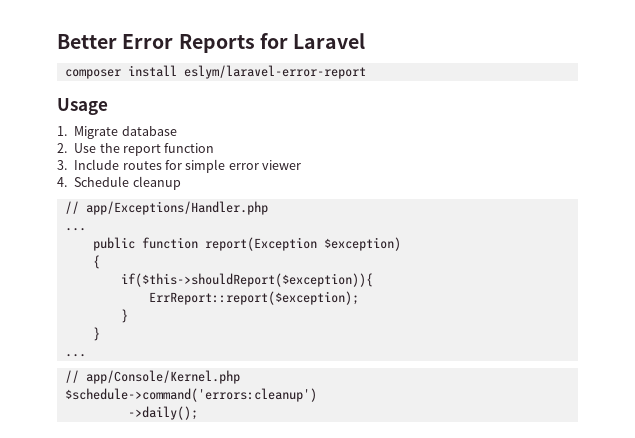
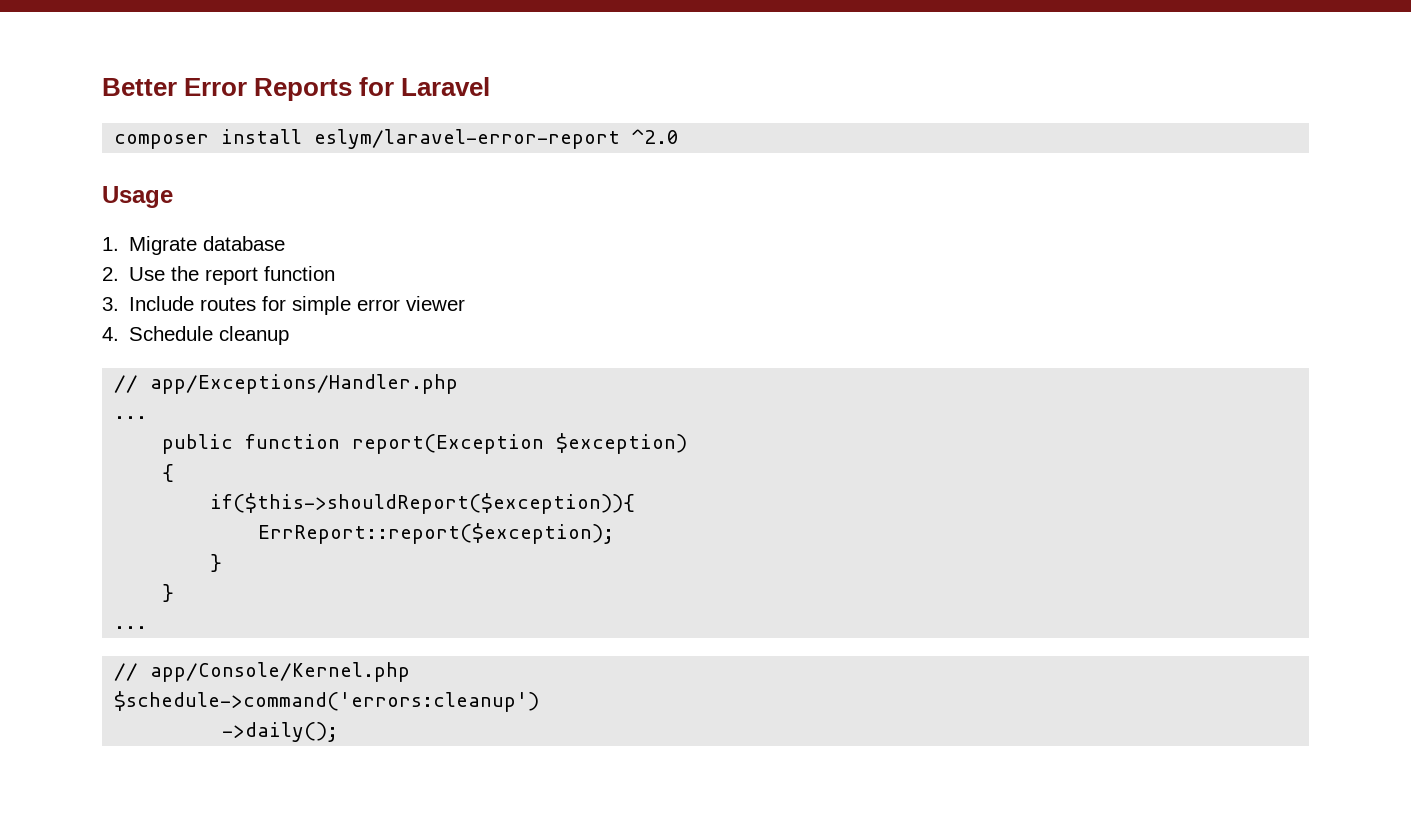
- composer install eslym/laravel-error-report
+ composer install eslym/laravel-error-report ^2.0

